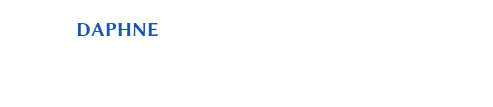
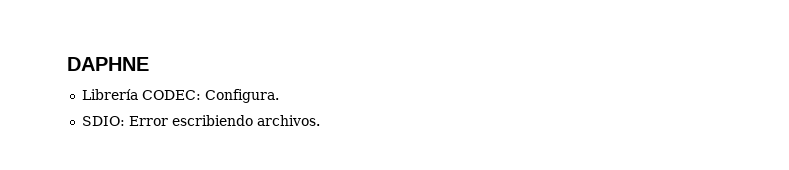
+ Librería CODEC: Configura.
+ SDIO: Error escribiendo archivos.

